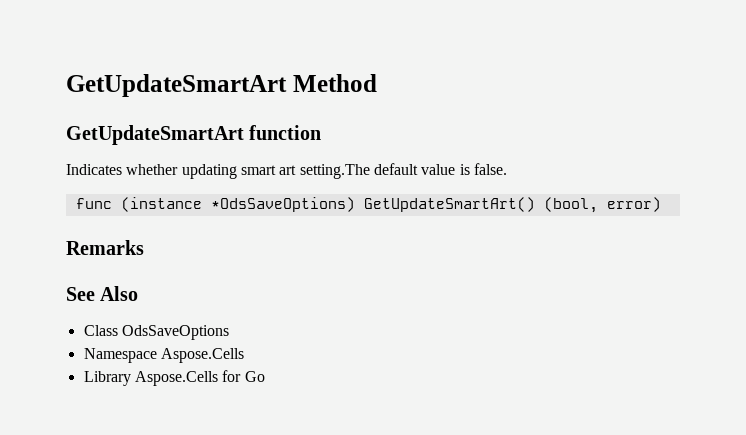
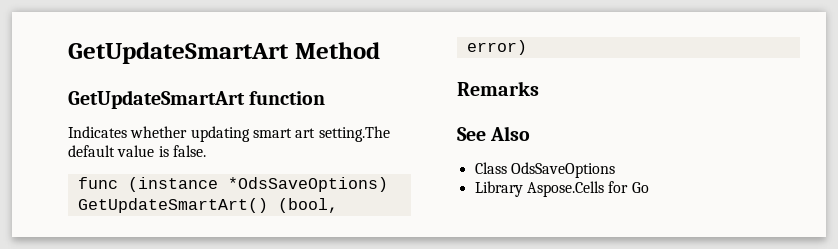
- Namespace Aspose.Cells

